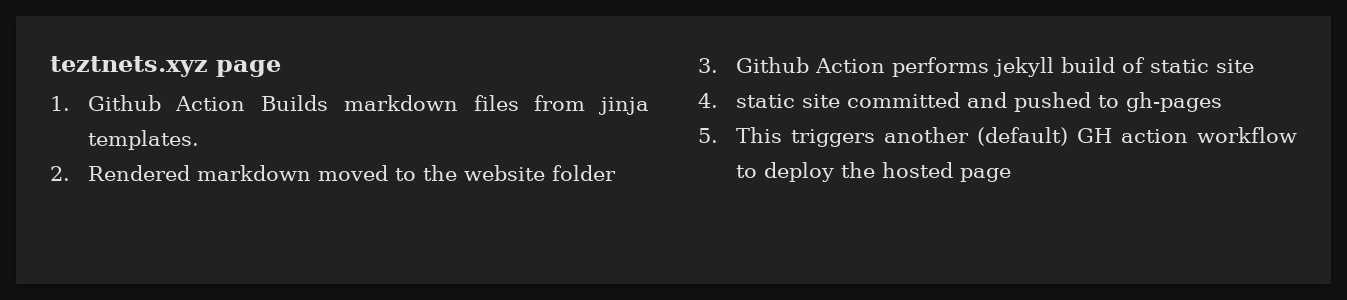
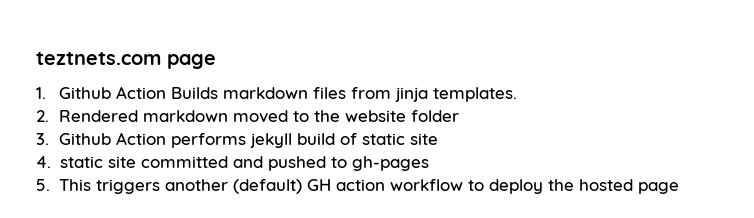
- teztnets.xyz page
+ teztnets.com page

